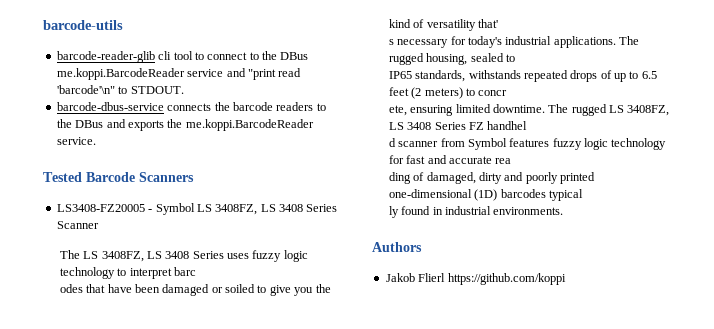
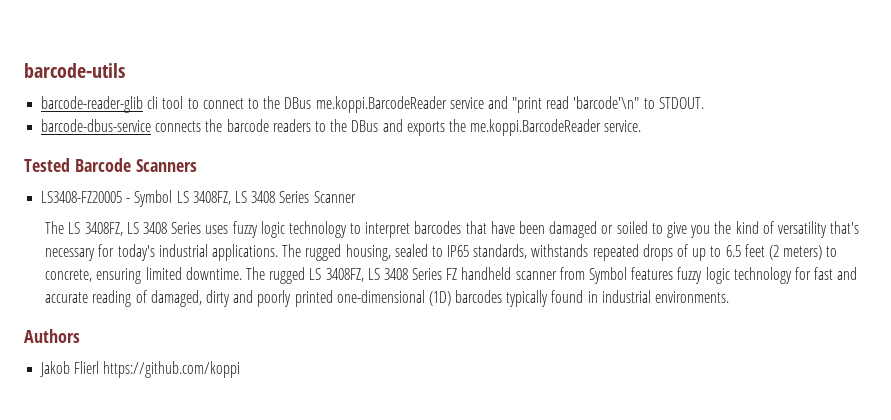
- The LS 3408FZ, LS 3408 Series uses fuzzy logic technology to interpret barc
- odes that have been damaged or soiled to give you the kind of versatility that'
- s necessary for today's industrial applications.
+ The LS 3408FZ, LS 3408 Series uses fuzzy logic technology to interpret barcodes that have been damaged or soiled to give you the kind of versatility that's necessary for today's industrial applications.
- The rugged housing, sealed to
- IP65 standards, withstands repeated drops of up to 6.5 feet (2 meters) to concr
- ete, ensuring limited downtime.
+ The rugged housing, sealed to IP65 standards, withstands repeated drops of up to 6.5 feet (2 meters) to concrete, ensuring limited downtime.
- The rugged LS 3408FZ, LS 3408 Series FZ handhel
- d scanner from Symbol features fuzzy logic technology for fast and accurate rea
- ding of damaged, dirty and poorly printed one-dimensional (1D) barcodes typical
- ly found in industrial environments.
+ The rugged LS 3408FZ, LS 3408 Series FZ handheld scanner from Symbol features fuzzy logic technology for fast and accurate reading of damaged, dirty and poorly printed one-dimensional (1D) barcodes typically found in industrial environments.

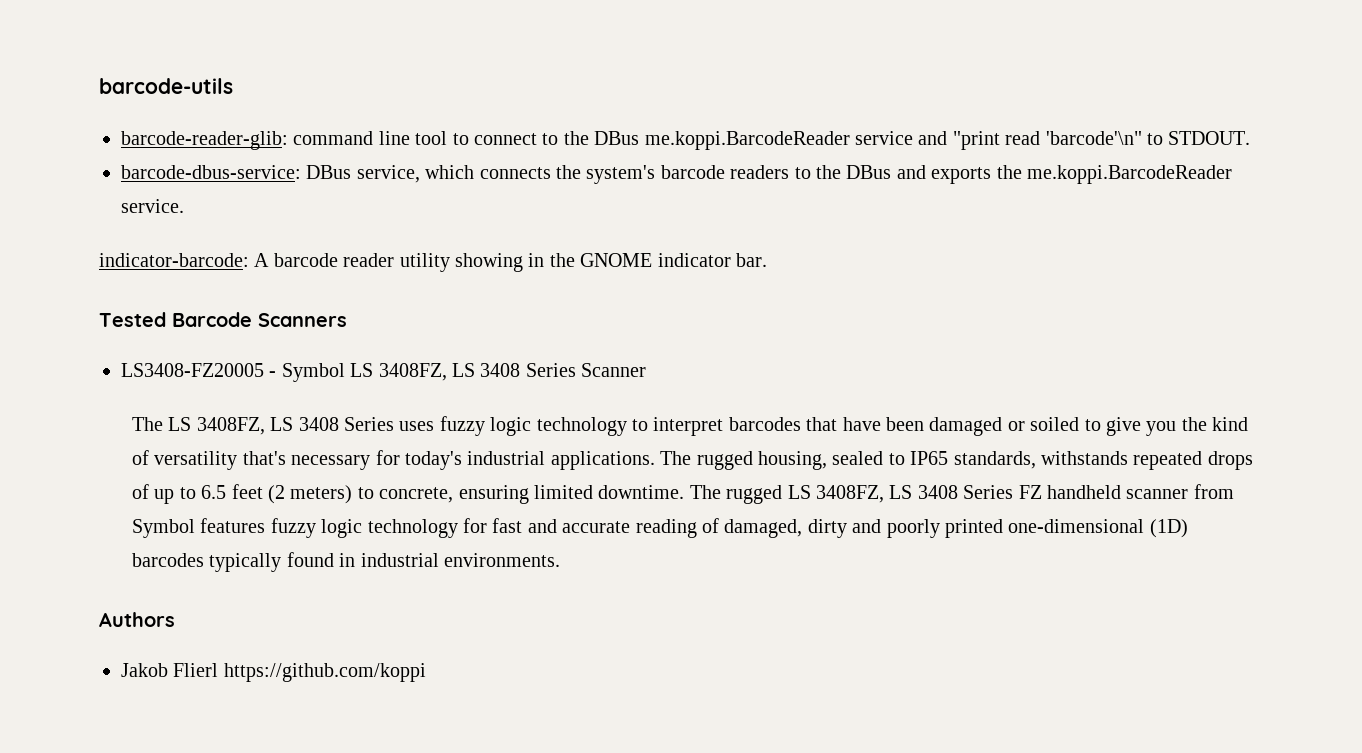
- barcode-reader-glib cli tool to connect to the DBus me.koppi.BarcodeReader service and "print read 'barcode'\n" to STDOUT.
+ barcode-reader-glib: command line tool to connect to the DBus me.koppi.BarcodeReader service and "print read 'barcode'\n" to STDOUT.
- barcode-dbus-service connects the barcode readers to the DBus and exports the me.koppi.BarcodeReader service.
+ barcode-dbus-service: DBus service, which connects the system's barcode readers to the DBus and exports the me.koppi.BarcodeReader service.
+ indicator-barcode: A barcode reader utility showing in the GNOME indicator bar.

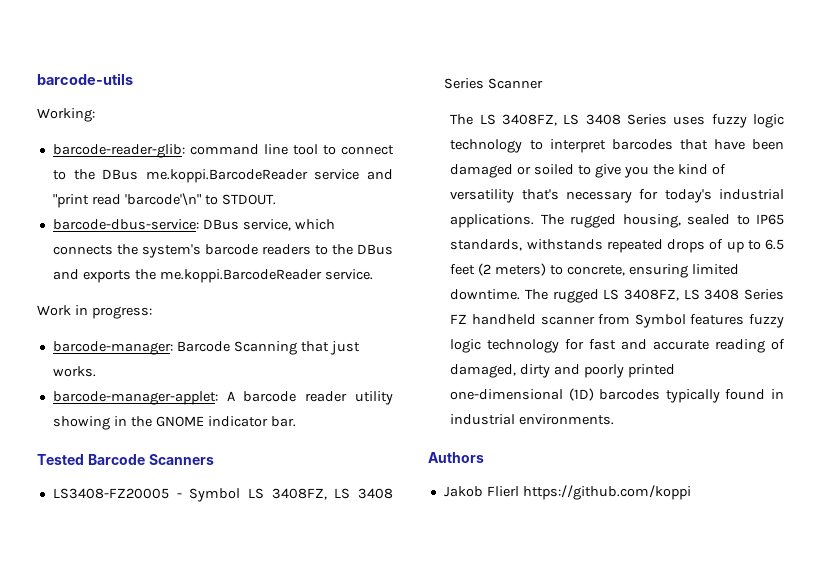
+ Working:
- indicator-barcode: A barcode reader utility showing in the GNOME indicator bar.
+ Work in progress:
+ barcode-manager: Barcode Scanning that just works.
+ barcode-manager-applet: A barcode reader utility showing in the GNOME indicator bar.

